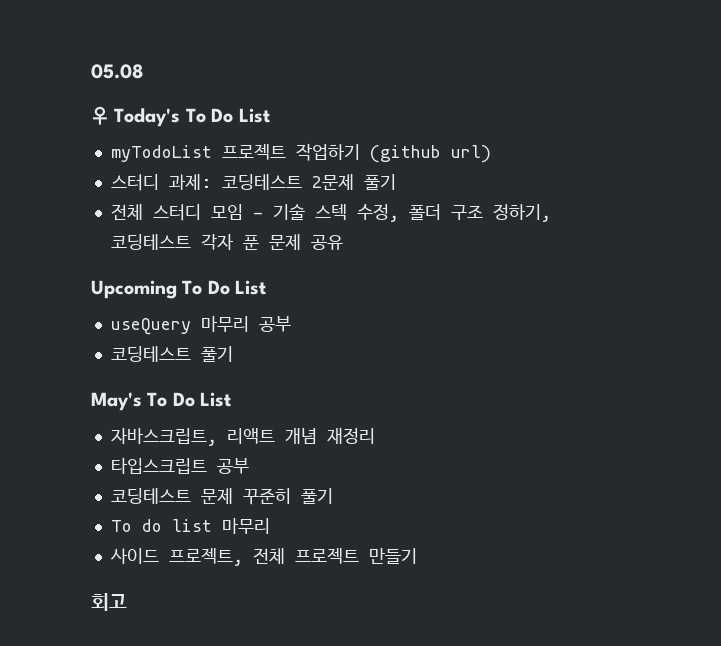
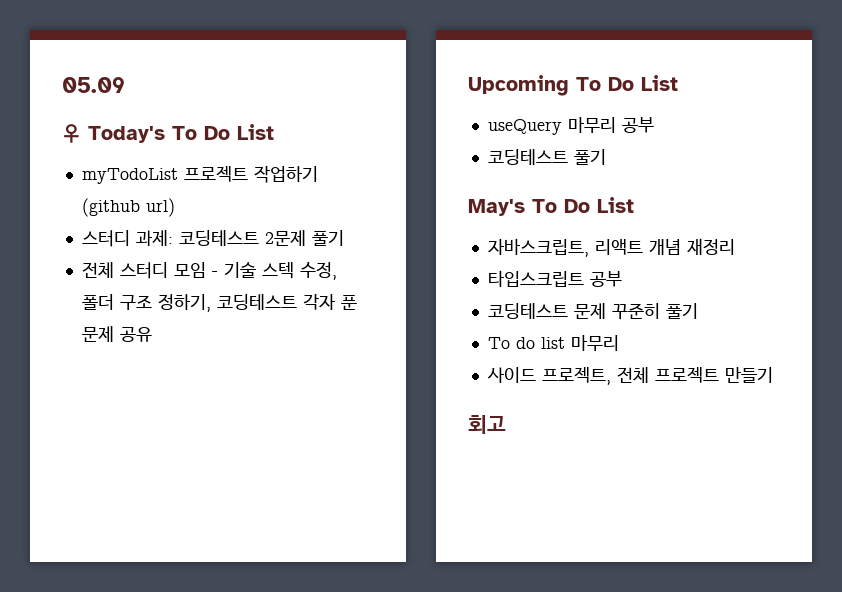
- 05.08
+ 05.09

